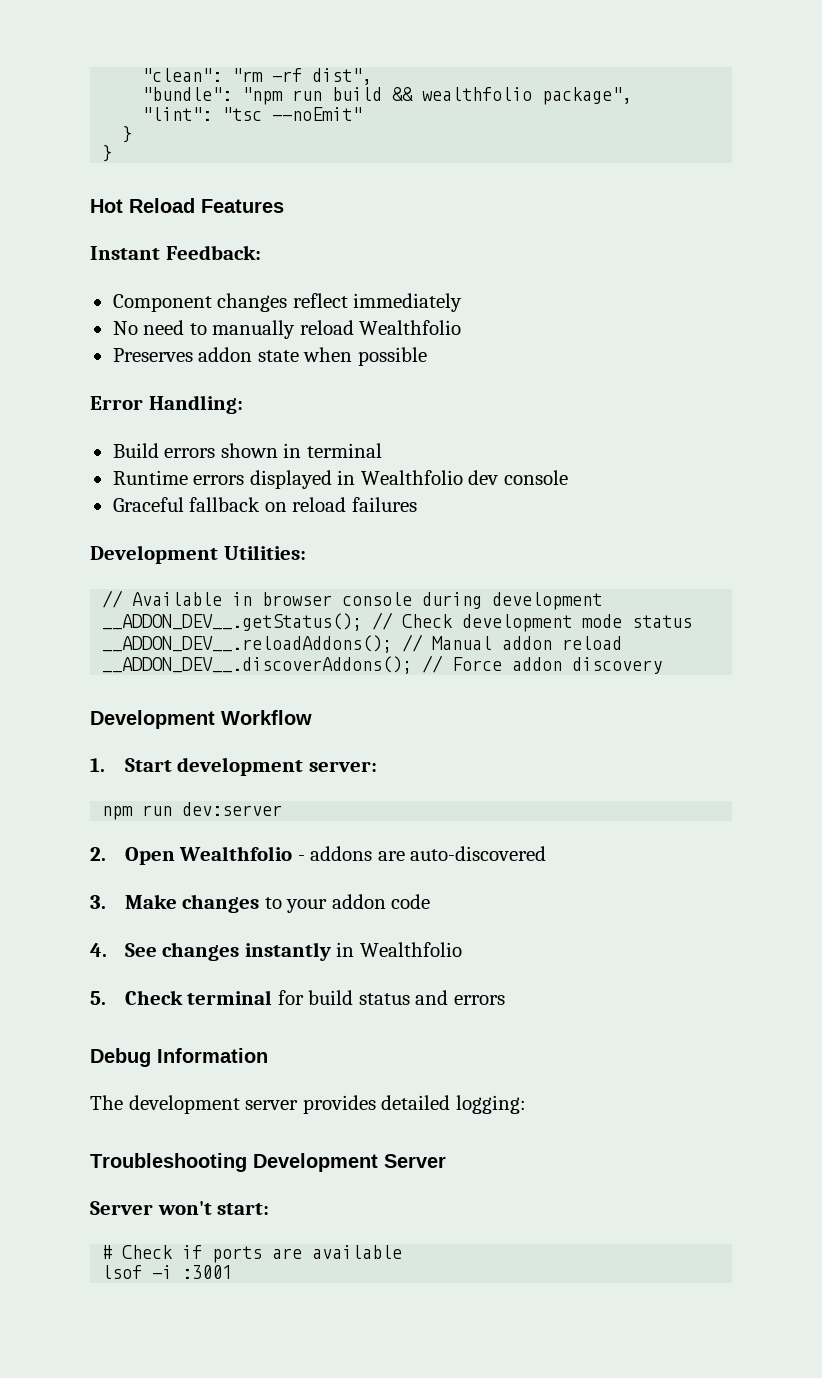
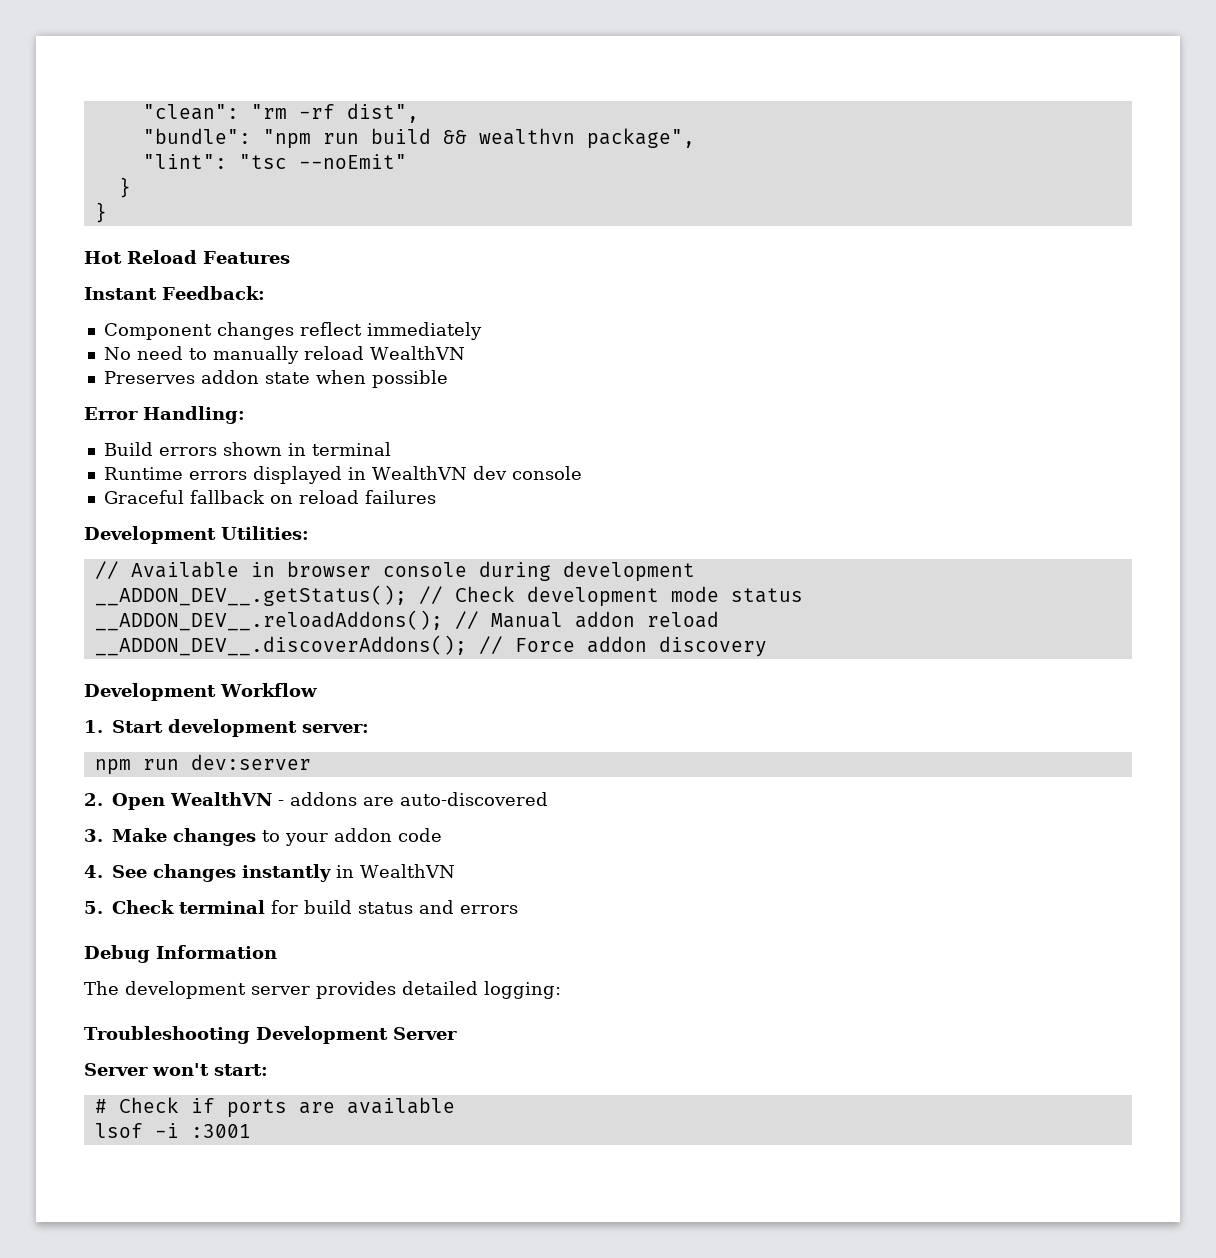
- "bundle": "npm run build && wealthfolio package",
+ "bundle": "npm run build && wealthvn package",
- No need to manually reload Wealthfolio
+ No need to manually reload WealthVN
- Runtime errors displayed in Wealthfolio dev console
+ Runtime errors displayed in WealthVN dev console
- 2. Open Wealthfolio - addons are auto-discovered
+ 2. Open WealthVN - addons are auto-discovered
- 4. See changes instantly in Wealthfolio
+ 4. See changes instantly in WealthVN

